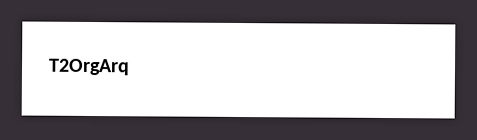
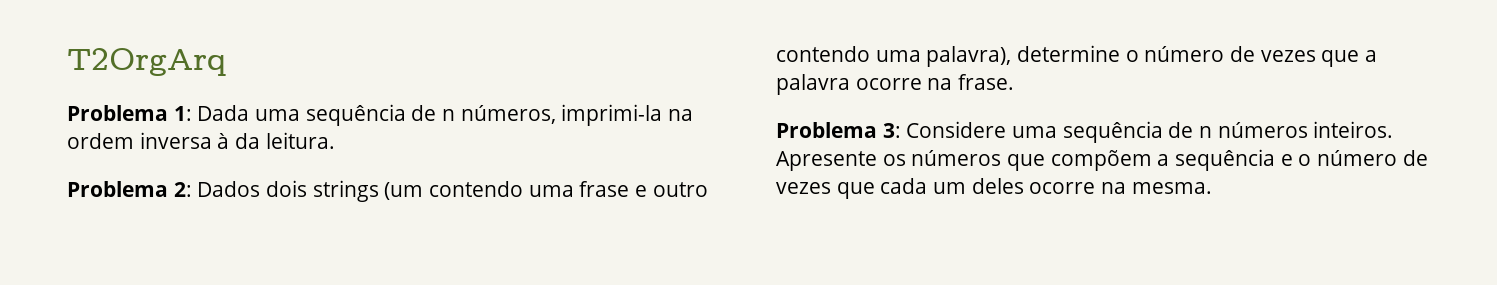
+ Problema 1: Dada uma sequência de n números, imprimi-la na ordem inversa à da leitura.
+ Problema 2: Dados dois strings (um contendo uma frase e outro contendo uma palavra), determine o número de vezes que a palavra ocorre na frase.
+ Problema 3: Considere uma sequência de n números inteiros. Apresente os números que compõem a sequência e o número de vezes que cada um deles ocorre na mesma.

